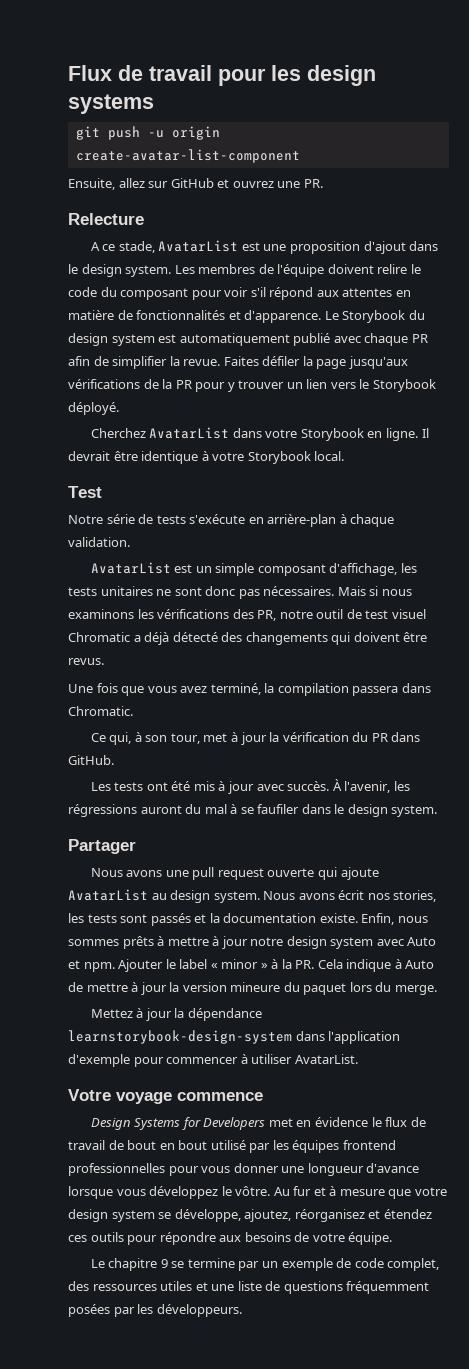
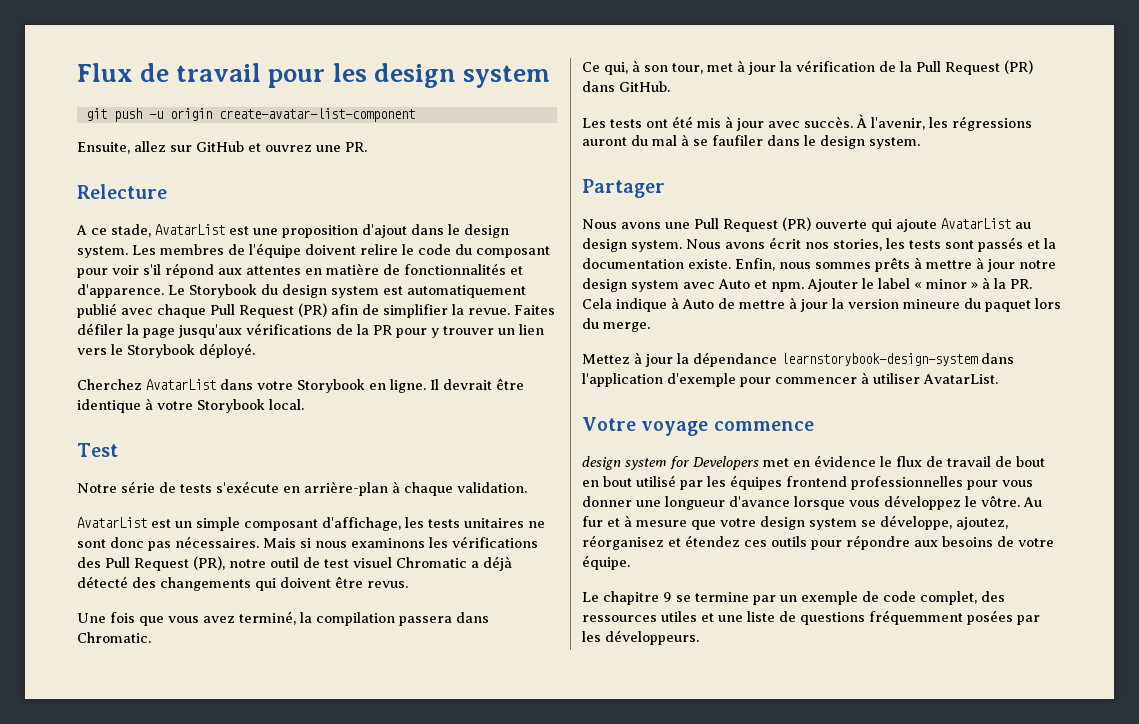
- Flux de travail pour les design systems
+ Flux de travail pour les design system
- Le Storybook du design system est automatiquement publié avec chaque PR afin de simplifier la revue.
+ Le Storybook du design system est automatiquement publié avec chaque Pull Request (PR) afin de simplifier la revue.
- Mais si nous examinons les vérifications des PR, notre outil de test visuel Chromatic a déjà détecté des changements qui doivent être revus.
+ Mais si nous examinons les vérifications des Pull Request (PR), notre outil de test visuel Chromatic a déjà détecté des changements qui doivent être revus.
- Ce qui, à son tour, met à jour la vérification du PR dans GitHub.
+ Ce qui, à son tour, met à jour la vérification de la Pull Request (PR) dans GitHub.
- Nous avons une pull request ouverte qui ajoute AvatarList au design system.
+ Nous avons une Pull Request (PR) ouverte qui ajoute AvatarList au design system.
- Design Systems for Developers met en évidence le flux de travail de bout en bout utilisé par les équipes frontend professionnelles pour vous donner une longueur d'avance lorsque vous développez le vôtre.
+ design system for Developers met en évidence le flux de travail de bout en bout utilisé par les équipes frontend professionnelles pour vous donner une longueur d'avance lorsque vous développez le vôtre.

